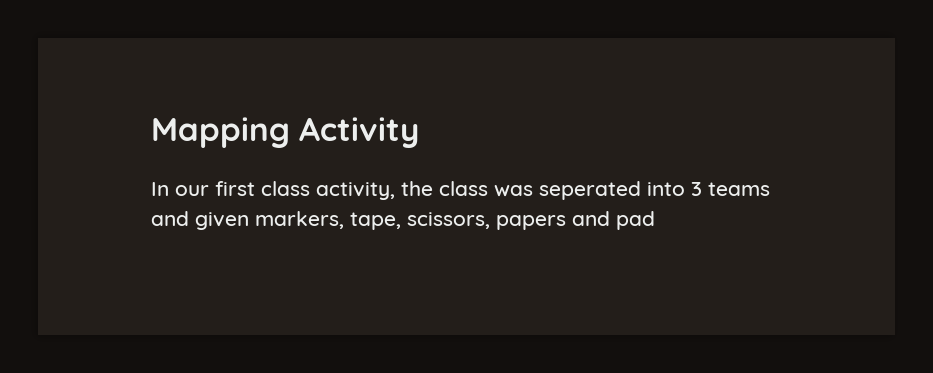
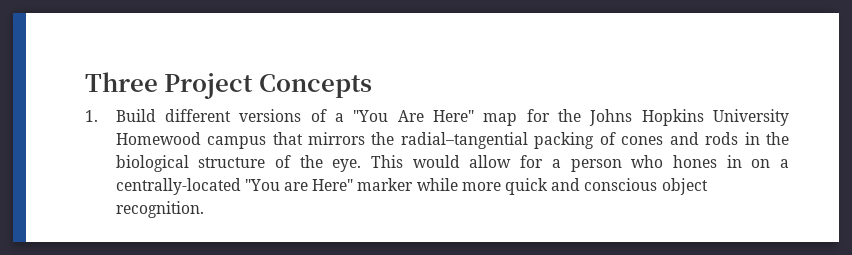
- Mapping Activity
- In our first class activity, the class was seperated into 3 teams and given markers, tape, scissors, papers and pad
+ Three Project Concepts
+ 1. Build different versions of a "You Are Here" map for the Johns Hopkins University Homewood campus that mirrors the radial–tangential packing of cones and rods in the biological structure of the eye. This would allow for a person who hones in on a centrally-located "You are Here" marker while more quick and conscious object recognition.

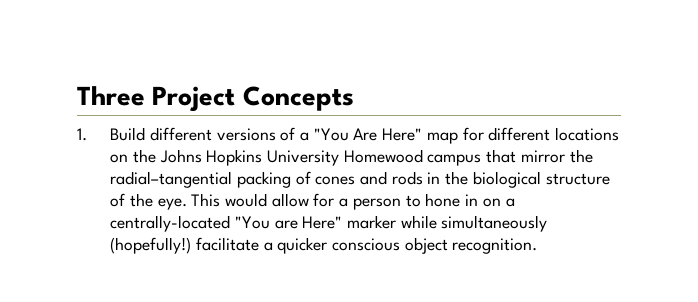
- 1. Build different versions of a "You Are Here" map for the Johns Hopkins University Homewood campus that mirrors the radial–tangential packing of cones and rods in the biological structure of the eye.
+ 1. Build different versions of a "You Are Here" map for different locations on the Johns Hopkins University Homewood campus that mirror the radial–tangential packing of cones and rods in the biological structure of the eye.
- This would allow for a person who hones in on a centrally-located "You are Here" marker while more quick and conscious object recognition.
+ This would allow for a person to hone in on a centrally-located "You are Here" marker while simultaneously (hopefully!) facilitate a quicker conscious object recognition.

